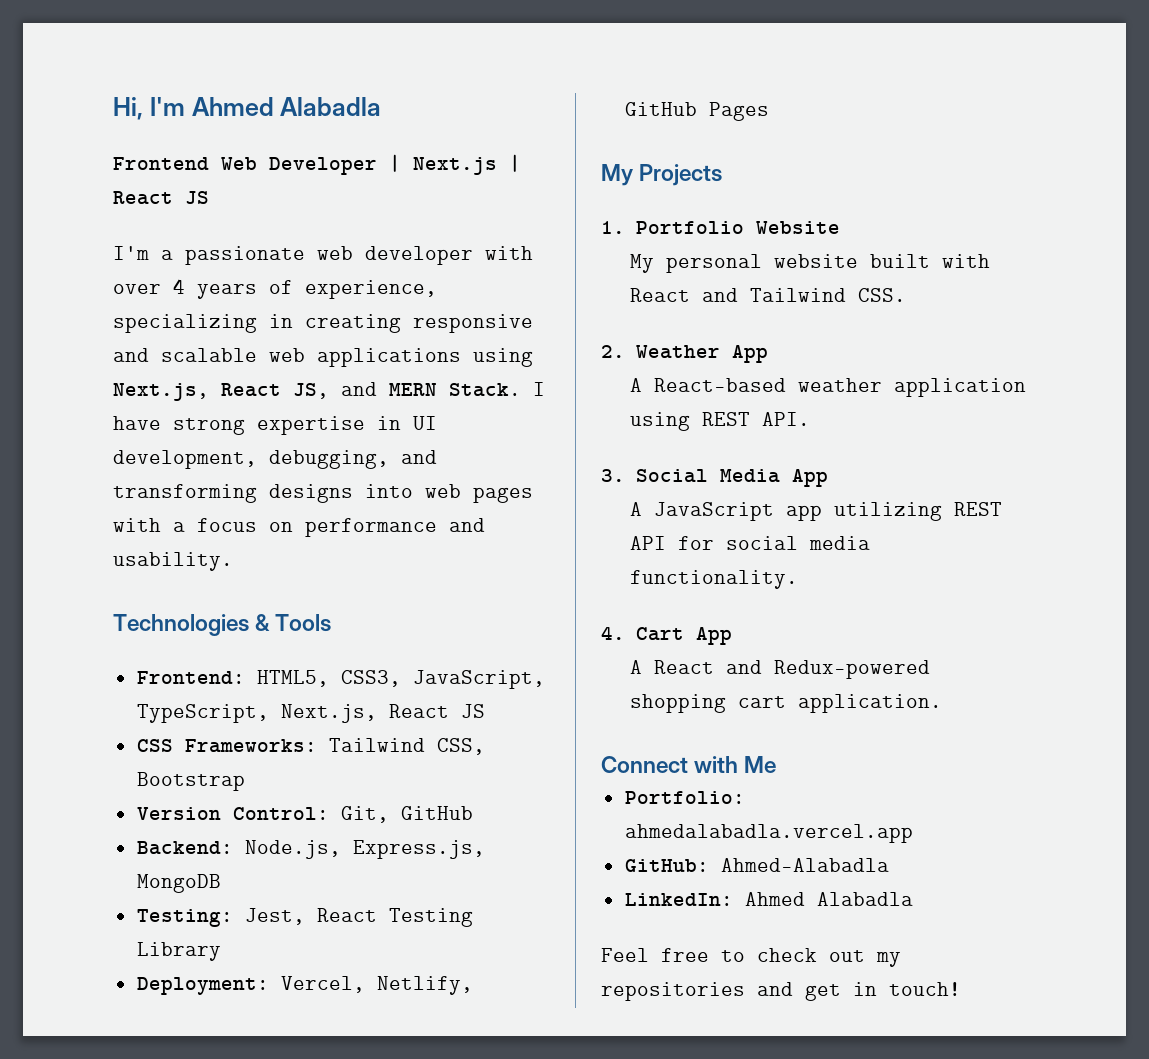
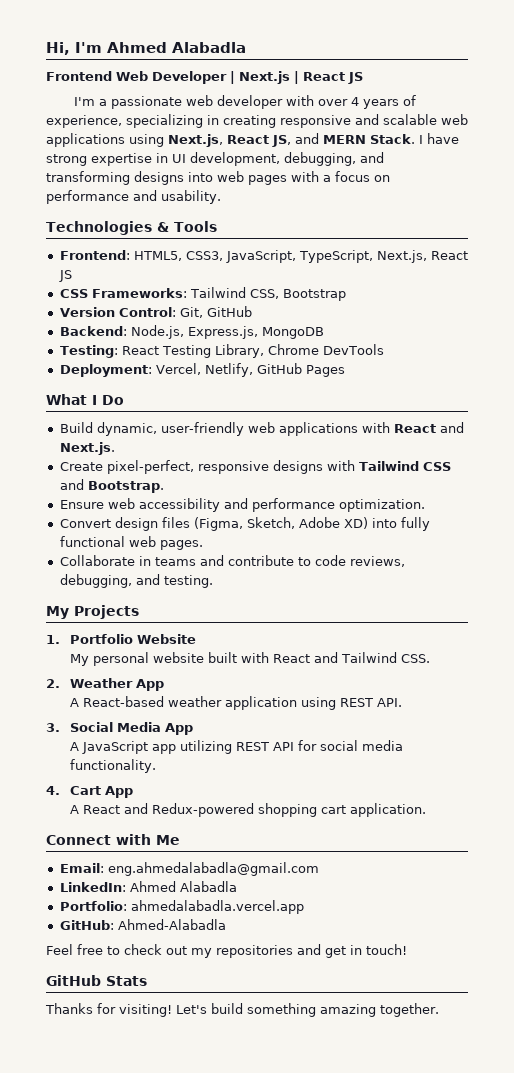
- Testing: Jest, React Testing Library
+ Testing: React Testing Library, Chrome DevTools
+ What I Do
+ Build dynamic, user-friendly web applications with React and Next.js.
+ Create pixel-perfect, responsive designs with Tailwind CSS and Bootstrap.
+ Ensure web accessibility and performance optimization.
+ Convert design files (Figma, Sketch, Adobe XD) into fully functional web pages.
+ Collaborate in teams and contribute to code reviews, debugging, and testing.
+ Email: eng.ahmedalabadla@gmail.com
+ LinkedIn: Ahmed Alabadla
- LinkedIn: Ahmed Alabadla
+ GitHub Stats
+ Thanks for visiting! Let's build something amazing together.

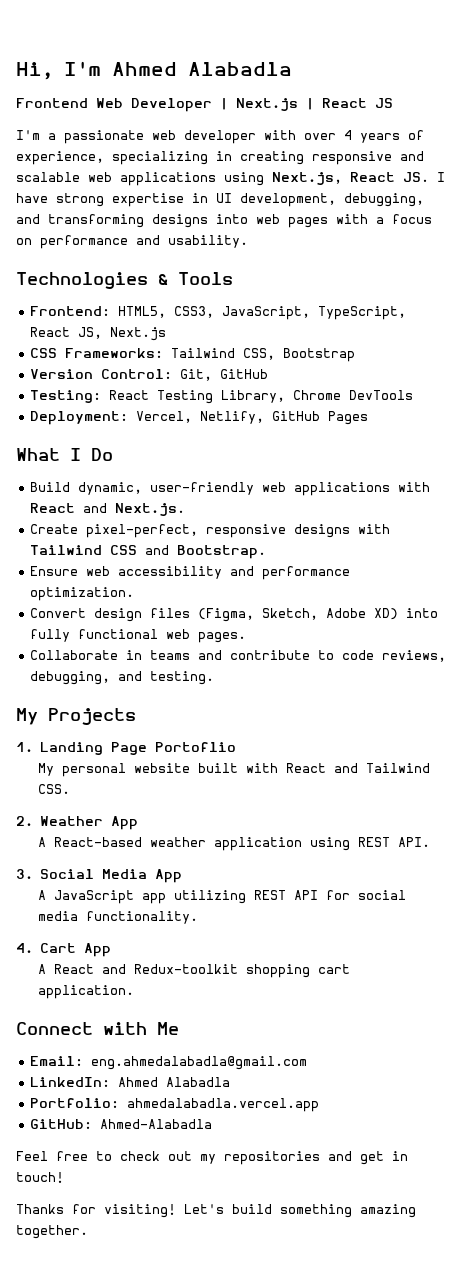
- I'm a passionate web developer with over 4 years of experience, specializing in creating responsive and scalable web applications using Next.js, React JS, and MERN Stack. I have strong expertise in UI development, debugging, and transforming designs into web pages with a focus on performance and usability.
+ I'm a passionate web developer with over 4 years of experience, specializing in creating responsive and scalable web applications using Next.js, React JS. I have strong expertise in UI development, debugging, and transforming designs into web pages with a focus on performance and usability.
- Frontend: HTML5, CSS3, JavaScript, TypeScript, Next.js, React JS
+ Frontend: HTML5, CSS3, JavaScript, TypeScript, React JS, Next.js
- Backend: Node.js, Express.js, MongoDB
- 1. Portfolio Website
+ 1. Landing Page Portoflio
- A React and Redux-powered shopping cart application.
+ A React and Redux-toolkit shopping cart application.
- GitHub Stats

